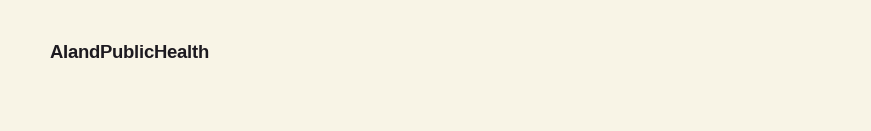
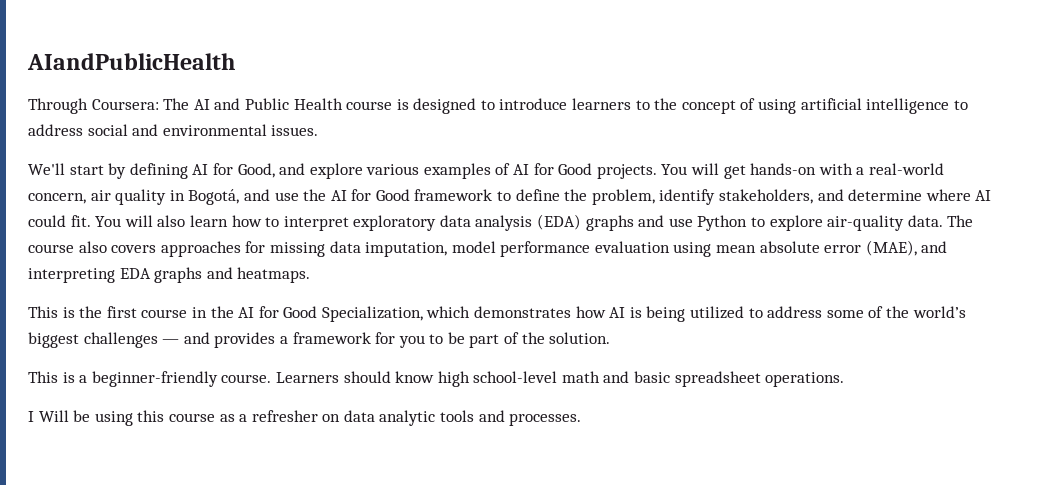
+ Through Coursera: The AI and Public Health course is designed to introduce learners to the concept of using artificial intelligence to address social and environmental issues.
+ We'll start by defining AI for Good, and explore various examples of AI for Good projects. You will get hands-on with a real-world concern, air quality in Bogotá, and use the AI for Good framework to define the problem, identify stakeholders, and determine where AI could fit. You will also learn how to interpret exploratory data analysis (EDA) graphs and use Python to explore air-quality data. The course also covers approaches for missing data imputation, model performance evaluation using mean absolute error (MAE), and interpreting EDA graphs and heatmaps.
+ This is the first course in the AI for Good Specialization, which demonstrates how AI is being utilized to address some of the world’s biggest challenges — and provides a framework for you to be part of the solution.
+ This is a beginner-friendly course. Learners should know high school-level math and basic spreadsheet operations.
+ I Will be using this course as a refresher on data analytic tools and processes.

